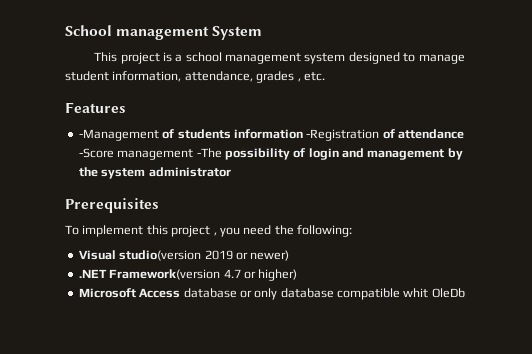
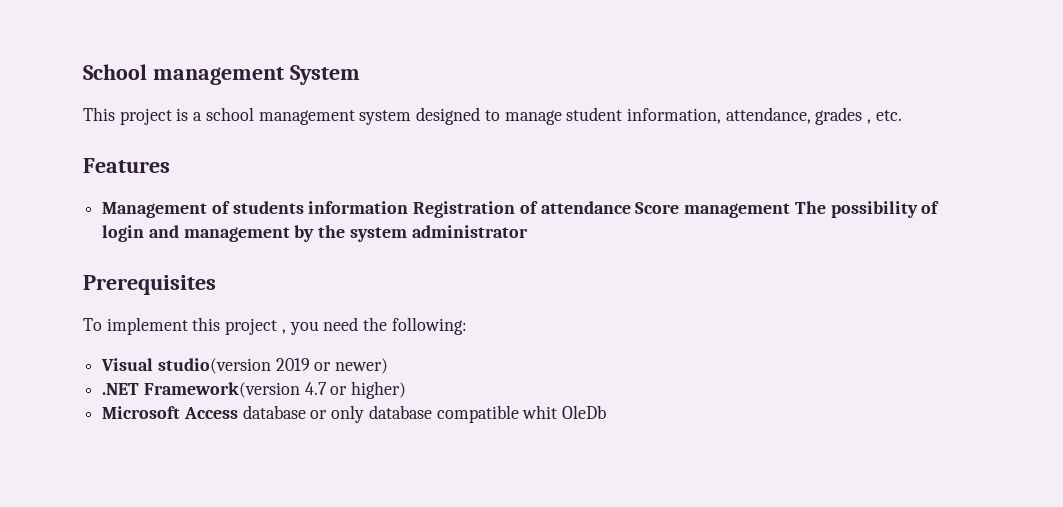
- -Management of students information -Registration of attendance -Score management -The possibility of login and management by the system administrator
+ Management of students information Registration of attendance Score management The possibility of login and management by the system administrator

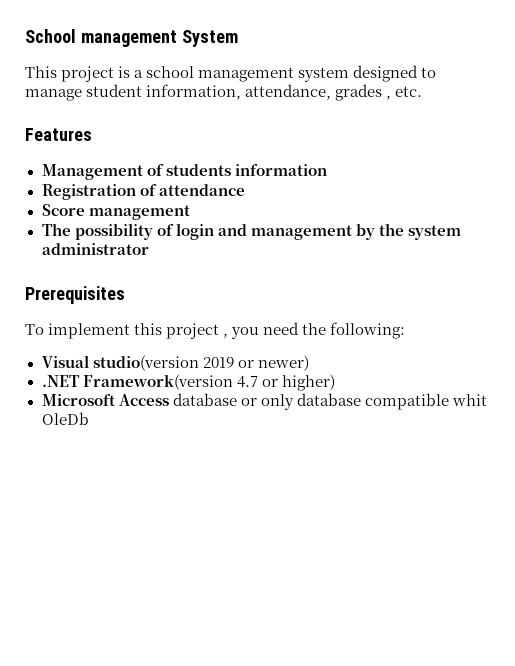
- Management of students information Registration of attendance Score management The possibility of login and management by the system administrator
+ Management of students information
+ Registration of attendance
+ Score management
+ The possibility of login and management by the system administrator

